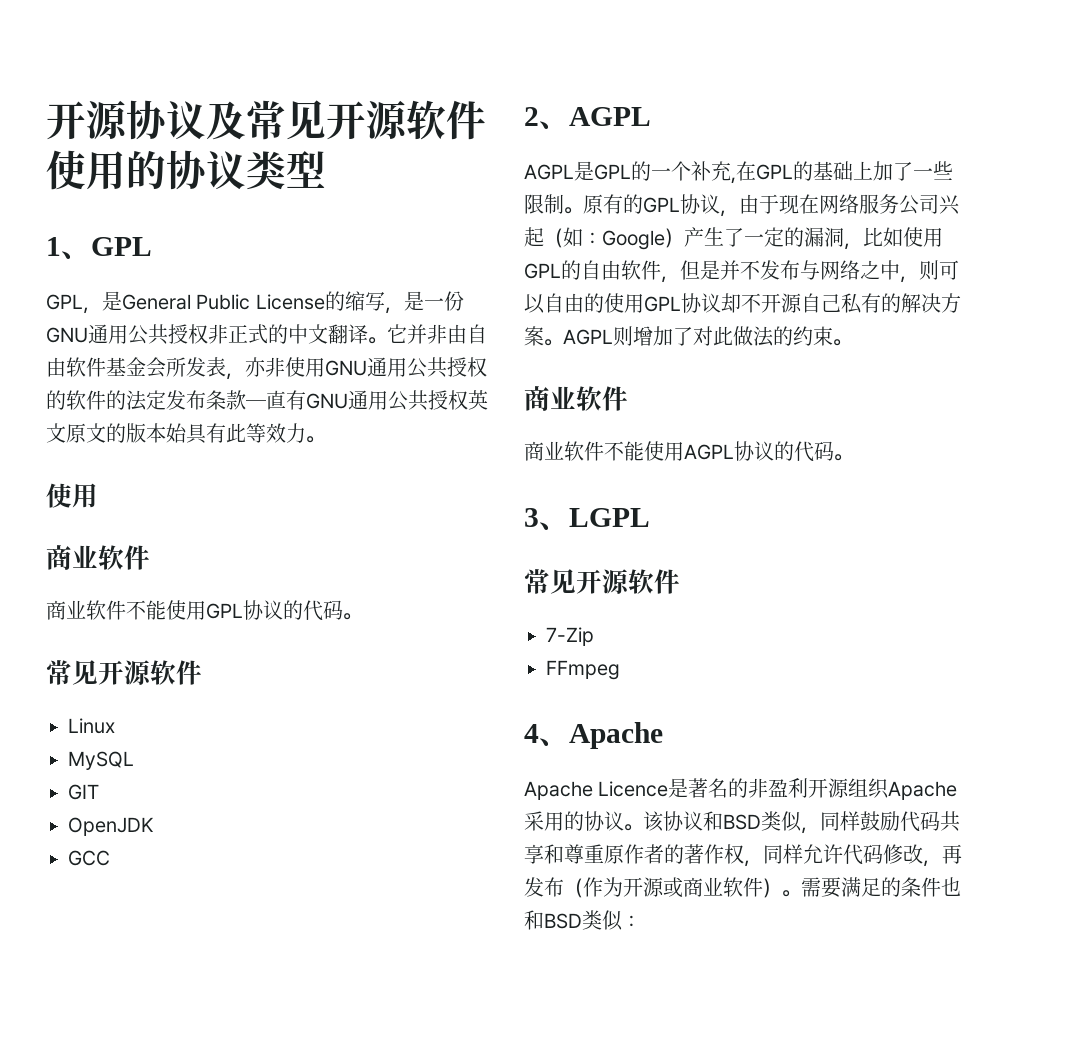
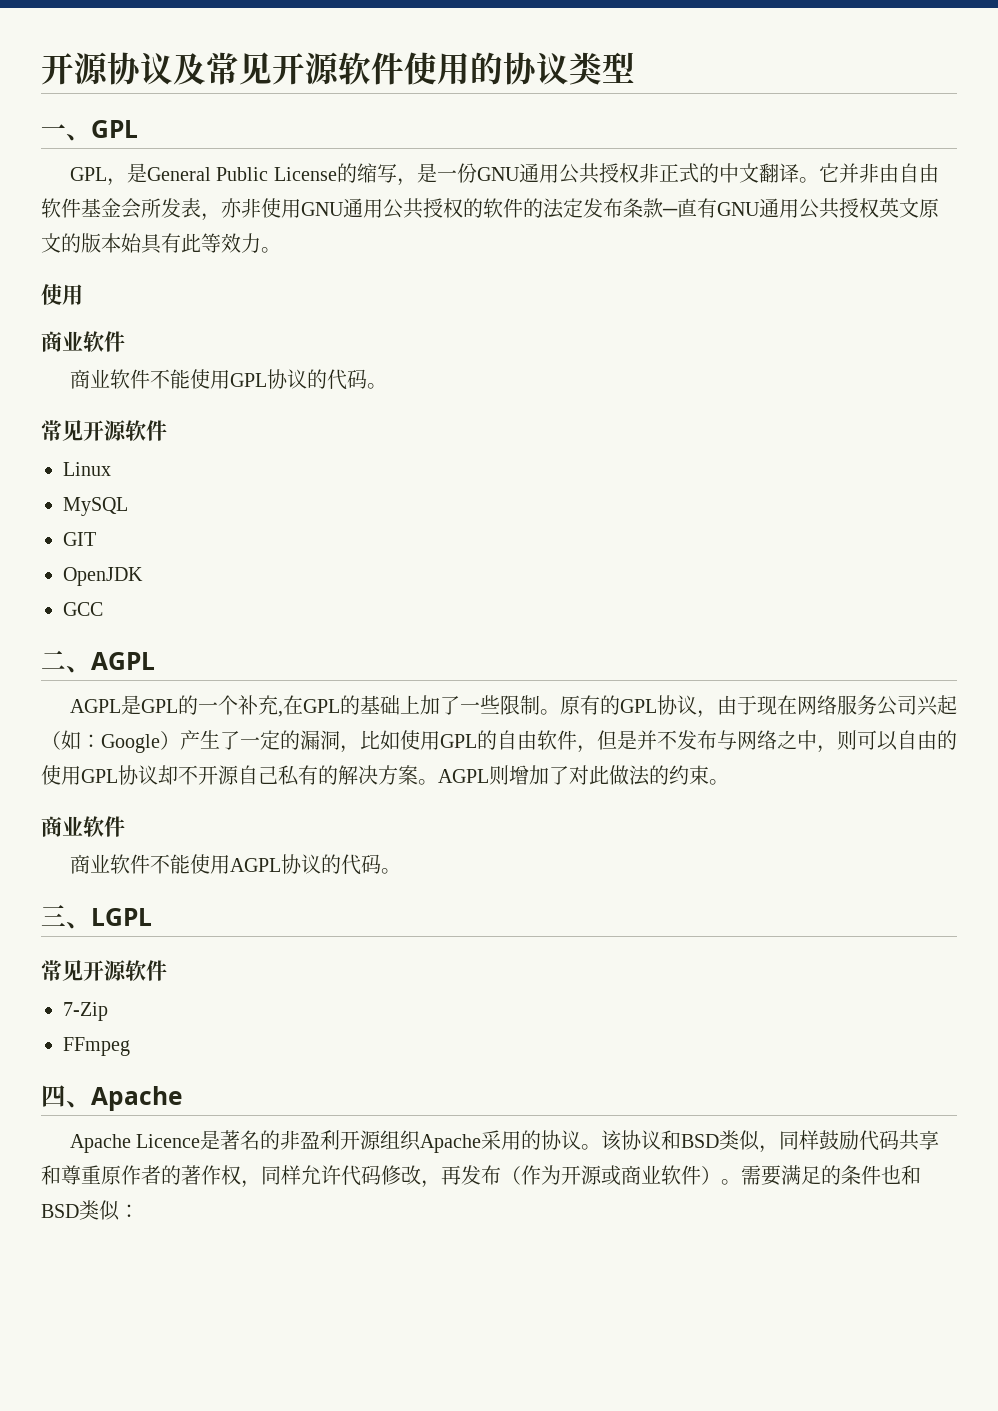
- 1、GPL
+ 一、GPL
- 2、AGPL
+ 二、AGPL
- 3、LGPL
+ 三、LGPL
- 4、Apache
+ 四、Apache

